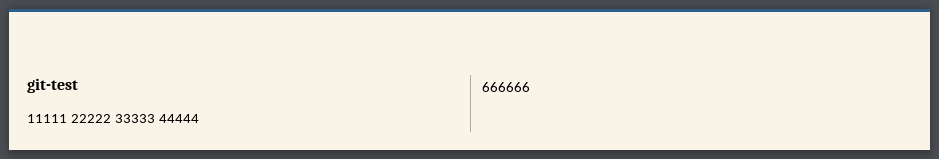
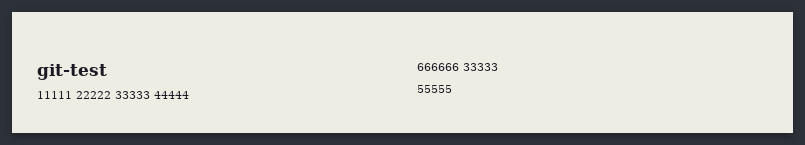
- 666666
+ 666666 33333
+ 55555

